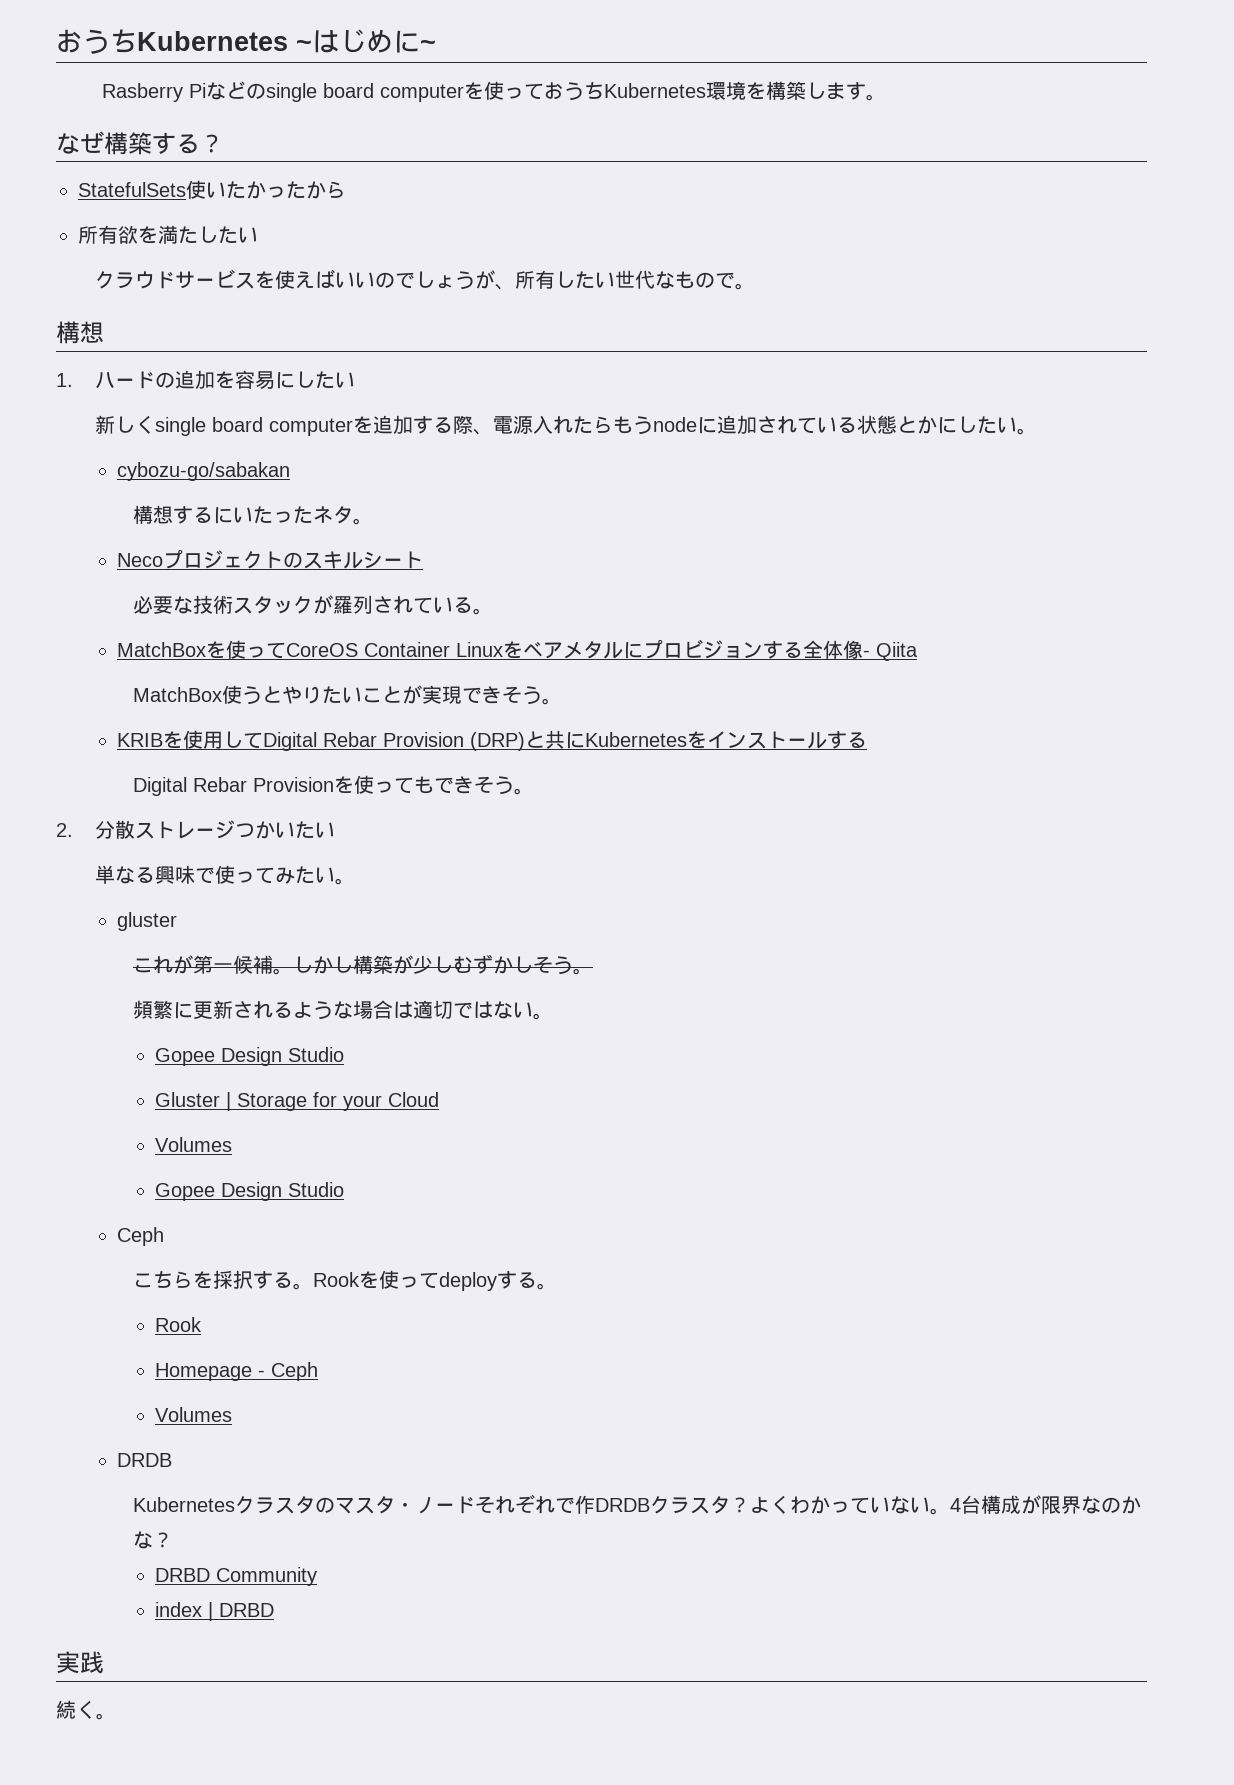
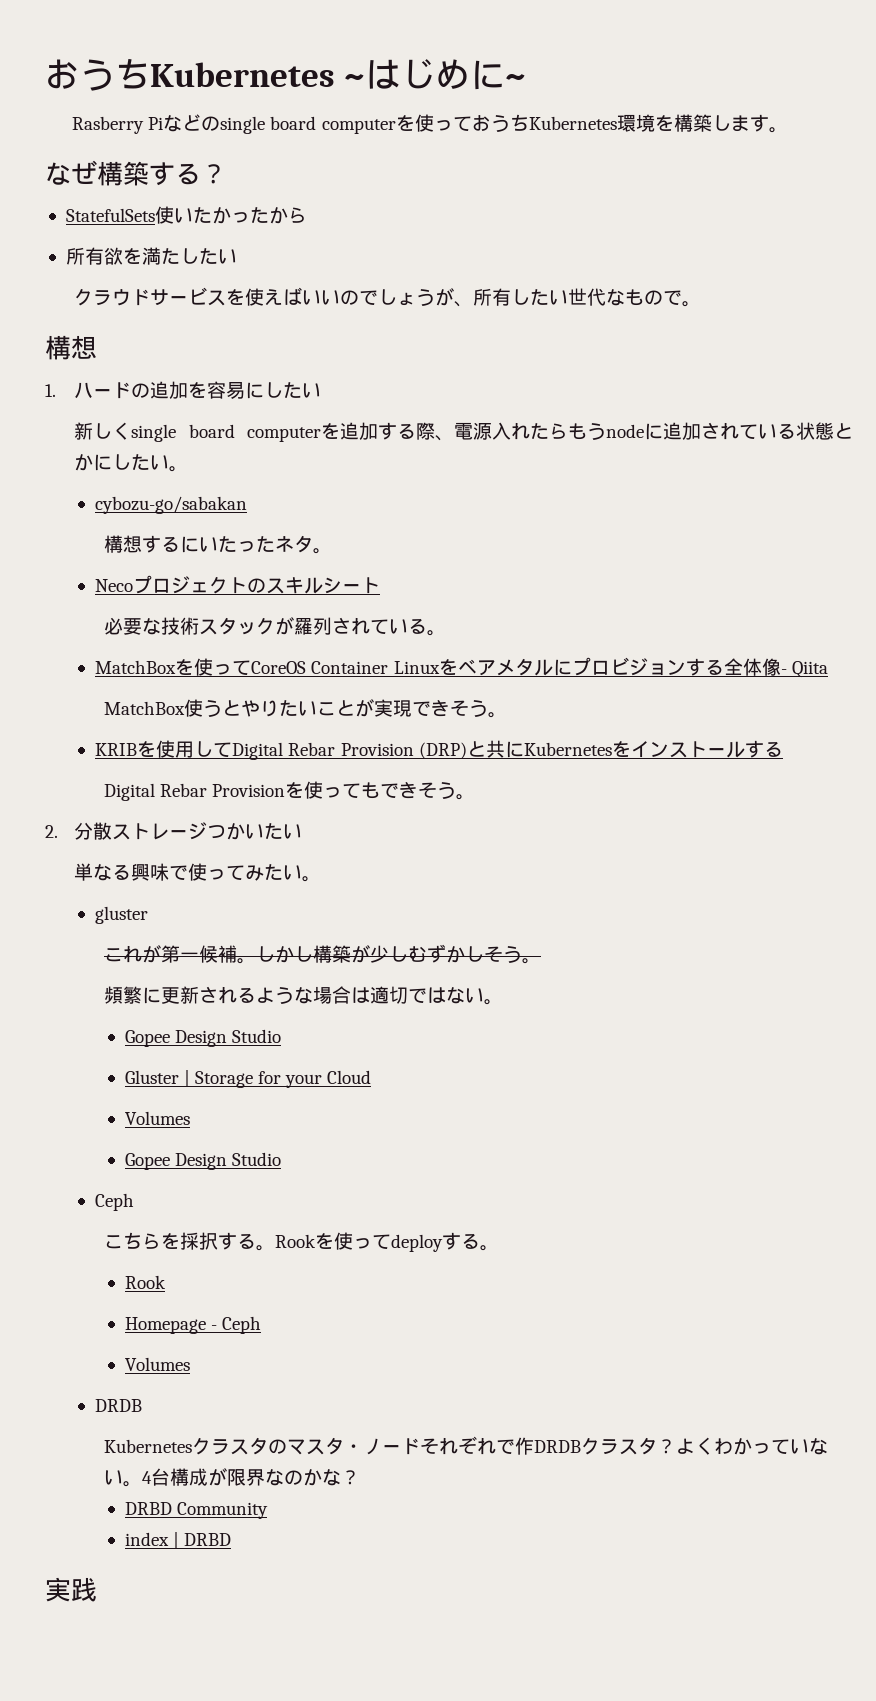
- 続く。

